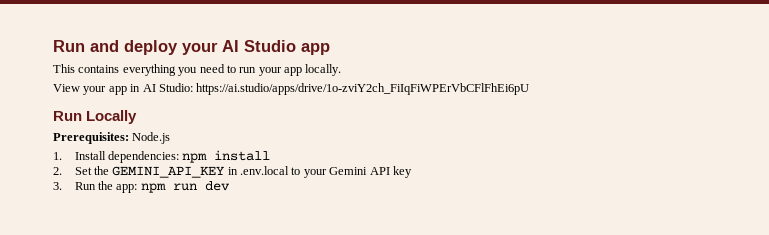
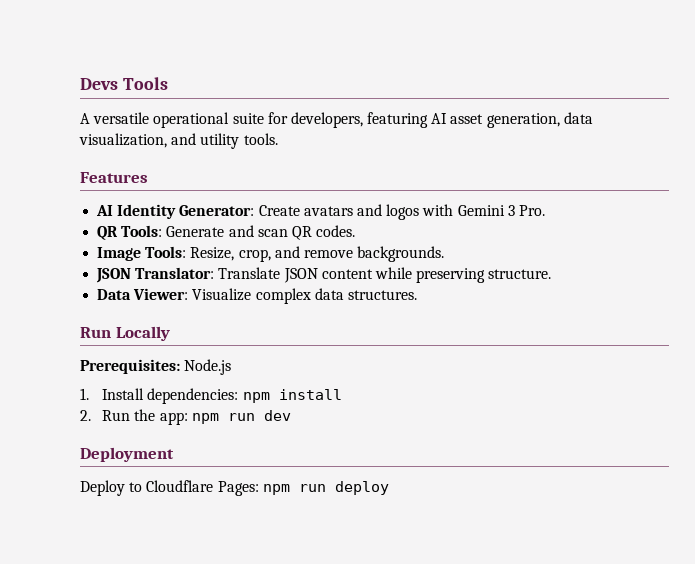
- Run and deploy your AI Studio app
- This contains everything you need to run your app locally.
- View your app in AI Studio: https://ai.studio/apps/drive/1o-zviY2ch_FiIqFiWPErVbCFlFhEi6pU
+ Devs Tools
+ A versatile operational suite for developers, featuring AI asset generation, data visualization, and utility tools.
+ Features
+ AI Identity Generator: Create avatars and logos with Gemini 3 Pro.
+ QR Tools: Generate and scan QR codes.
+ Image Tools: Resize, crop, and remove backgrounds.
+ JSON Translator: Translate JSON content while preserving structure.
+ Data Viewer: Visualize complex data structures.
- 2. Set the GEMINI_API_KEY in .env.local to your Gemini API key
- 3. Run the app: npm run dev
+ 2. Run the app: npm run dev
+ Deployment
+ Deploy to Cloudflare Pages: npm run deploy

